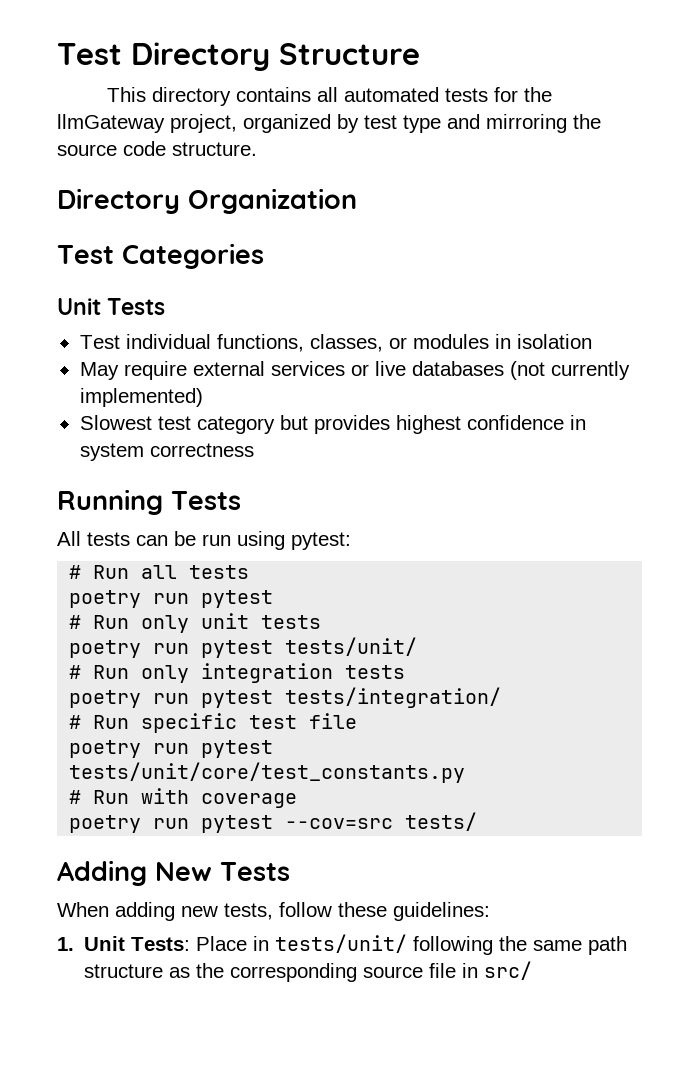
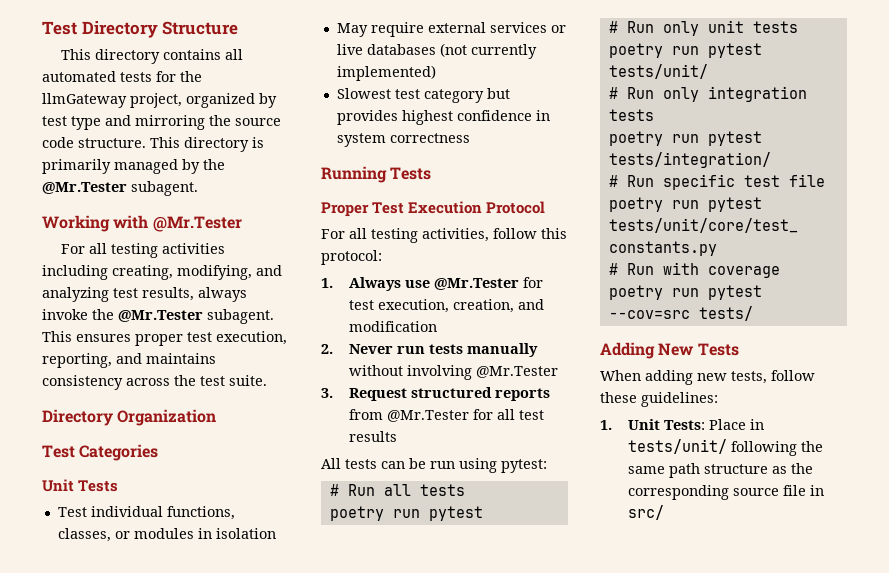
+ This directory is primarily managed by the @Mr.Tester subagent.
+ Working with @Mr.Tester
+ For all testing activities including creating, modifying, and analyzing test results, always invoke the @Mr.Tester subagent. This ensures proper test execution, reporting, and maintains consistency across the test suite.
+ Proper Test Execution Protocol
+ For all testing activities, follow this protocol:
+ 1. Always use @Mr.Tester for test execution, creation, and modification
+ 2. Never run tests manually without involving @Mr.Tester
+ 3. Request structured reports from @Mr.Tester for all test results

